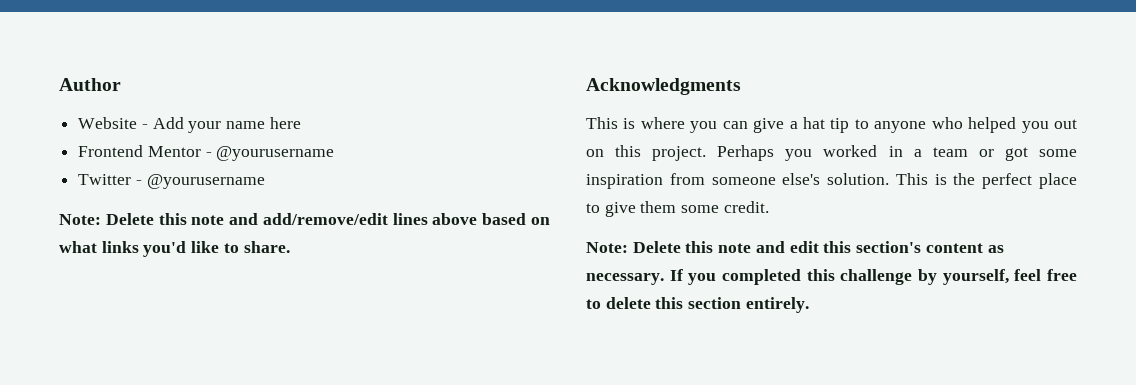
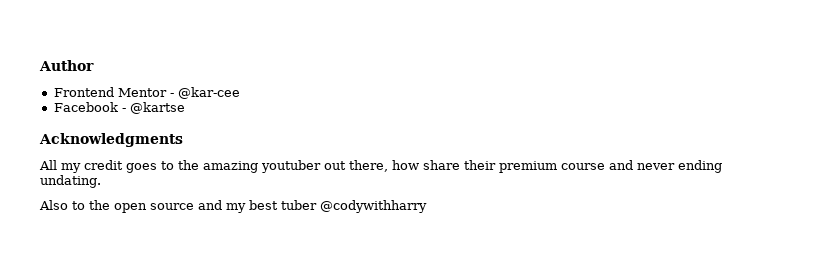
- Website - Add your name here
- Frontend Mentor - @yourusername
- Twitter - @yourusername
- Note: Delete this note and add/remove/edit lines above based on what links you'd like to share.
+ Frontend Mentor - @kar-cee
+ Facebook - @kartse
  Acknowledgments
- This is where you can give a hat tip to anyone who helped you out on this project. Perhaps you worked in a team or got some inspiration from someone else's solution. This is the perfect place to give them some credit.
- Note: Delete this note and edit this section's content as necessary. If you completed this challenge by yourself, feel free to delete this section entirely.
+ All my credit goes to the amazing youtuber out there, how share their premium course and never ending undating.
+ Also to the open source and my best tuber @codywithharry

